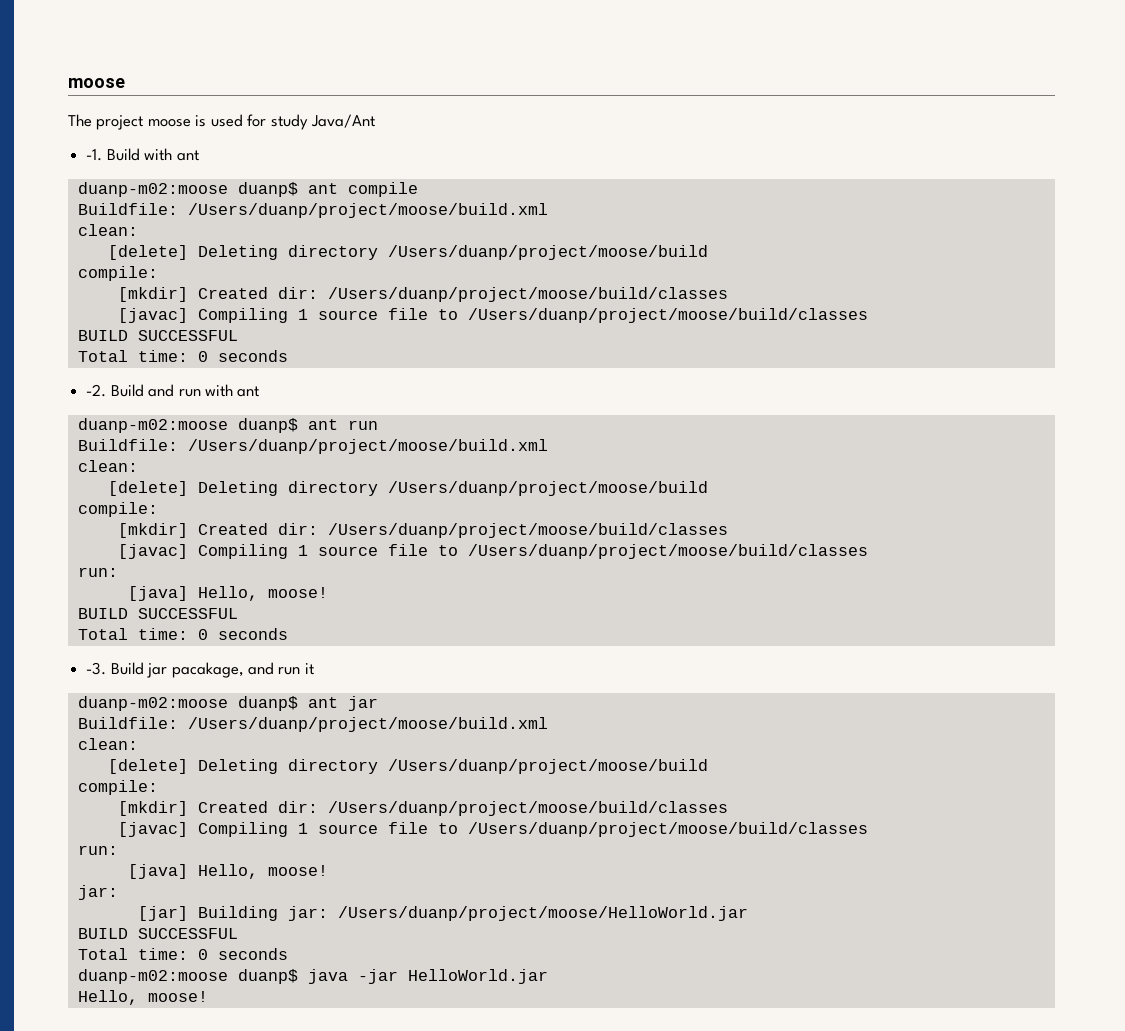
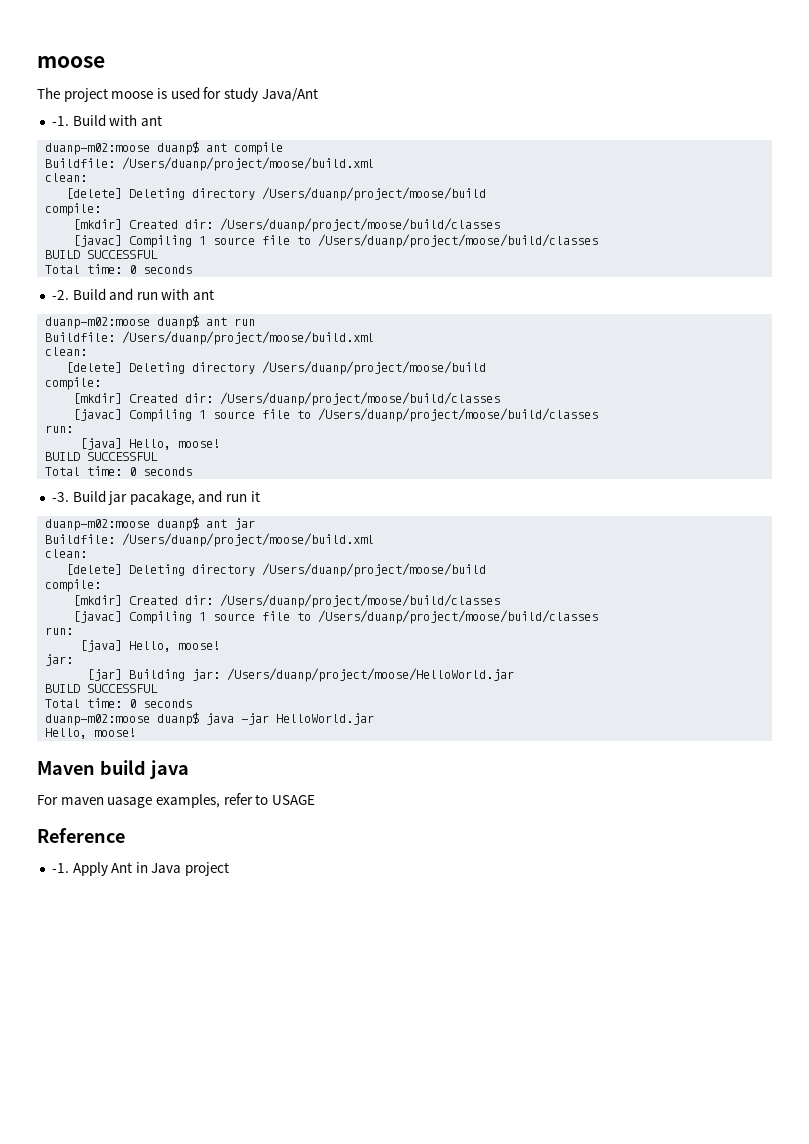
+ Maven build java
+ For maven uasage examples, refer to USAGE
+ Reference
+ -1. Apply Ant in Java project

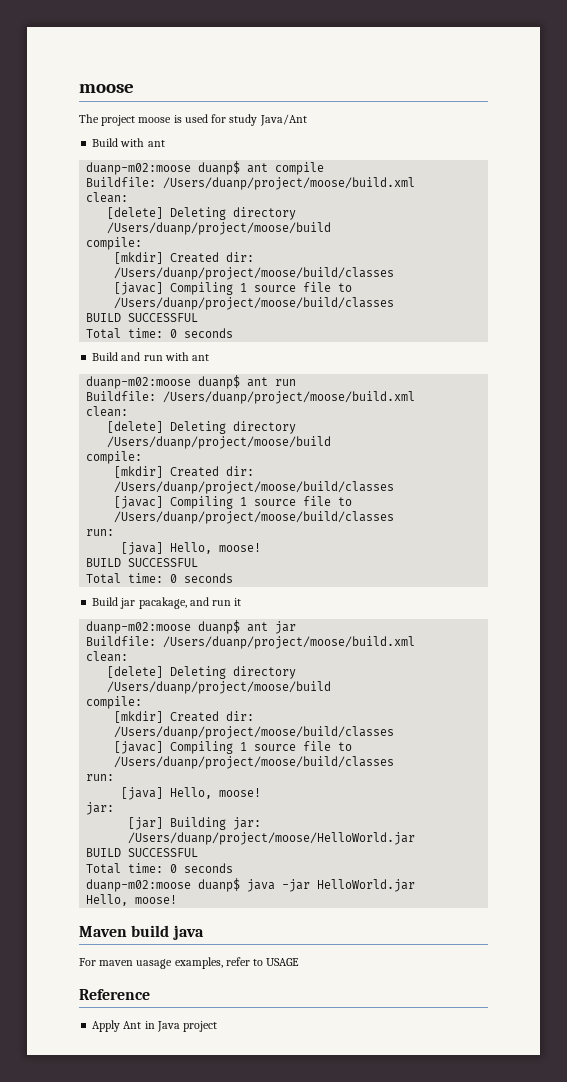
  The project moose is used for study Java/Ant
- -1. Build with ant
+ Build with ant
- -2.
- -3.
  Reference
- -1. Apply Ant in Java project
+ Apply Ant in Java project

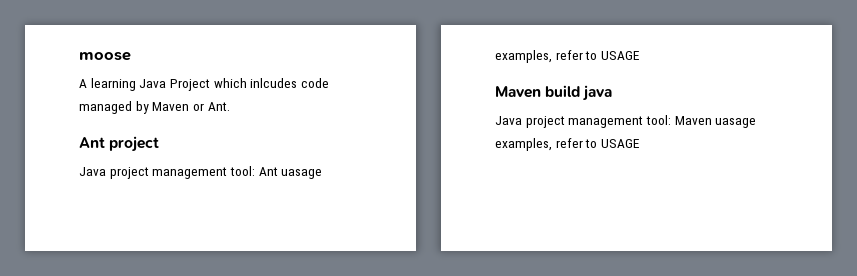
- The project moose is used for study Java/Ant
- Build with ant
- duanp-m02:moose duanp$ ant compile
- Buildfile: /Users/duanp/project/moose/build.xml
- clean:
- [delete] Deleting directory /Users/duanp/project/moose/build
- compile:
- [mkdir] Created dir: /Users/duanp/project/moose/build/classes
- [javac] Compiling 1 source file to /Users/duanp/project/moose/build/classes
- BUILD SUCCESSFUL
- Total time: 0 seconds
- Build and run with ant
- duanp-m02:moose duanp$ ant run
- Buildfile: /Users/duanp/project/moose/build.xml
- clean:
- [delete] Deleting directory /Users/duanp/project/moose/build
- compile:
- [mkdir] Created dir: /Users/duanp/project/moose/build/classes
- [javac] Compiling 1 source file to /Users/duanp/project/moose/build/classes
- run:
- [java] Hello, moose!
- BUILD SUCCESSFUL
- Total time: 0 seconds
- Build jar pacakage, and run it
- duanp-m02:moose duanp$ ant jar
- Buildfile: /Users/duanp/project/moose/build.xml
- clean:
- [delete] Deleting directory /Users/duanp/project/moose/build
- compile:
- [mkdir] Created dir: /Users/duanp/project/moose/build/classes
- [javac] Compiling 1 source file to /Users/duanp/project/moose/build/classes
- run:
- [java] Hello, moose!
- jar:
- [jar] Building jar: /Users/duanp/project/moose/HelloWorld.jar
- BUILD SUCCESSFUL
- Total time: 0 seconds
- duanp-m02:moose duanp$ java -jar HelloWorld.jar
- Hello, moose!
- Maven build java
- For maven uasage examples, refer to USAGE
+ A learning Java Project which inlcudes code managed by Maven or Ant.
+ Ant project
+ Java project management tool: Ant uasage examples, refer to USAGE
- Reference
- Apply Ant in Java project
+ Maven build java
+ Java project management tool: Maven uasage examples, refer to USAGE

